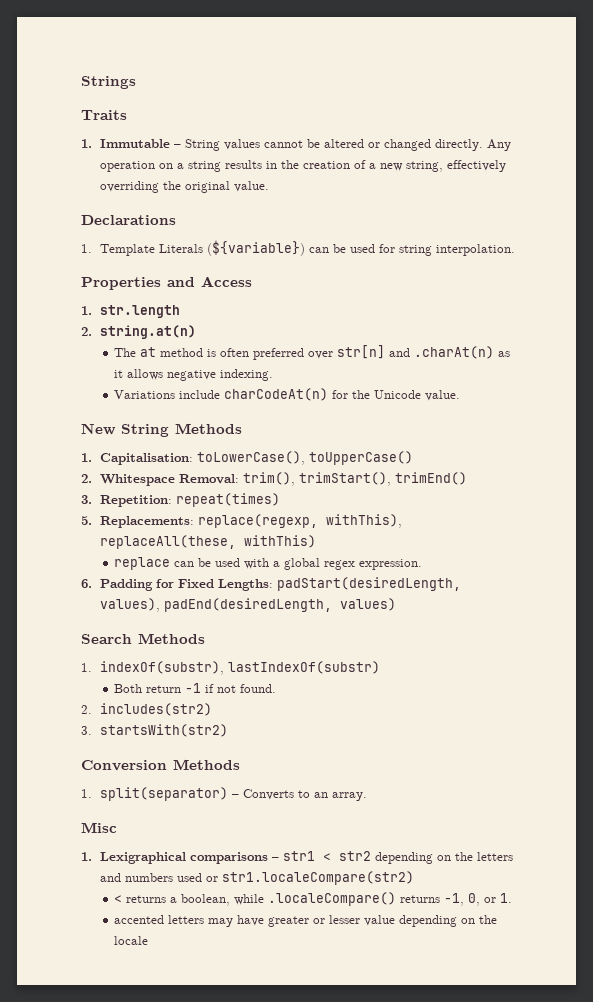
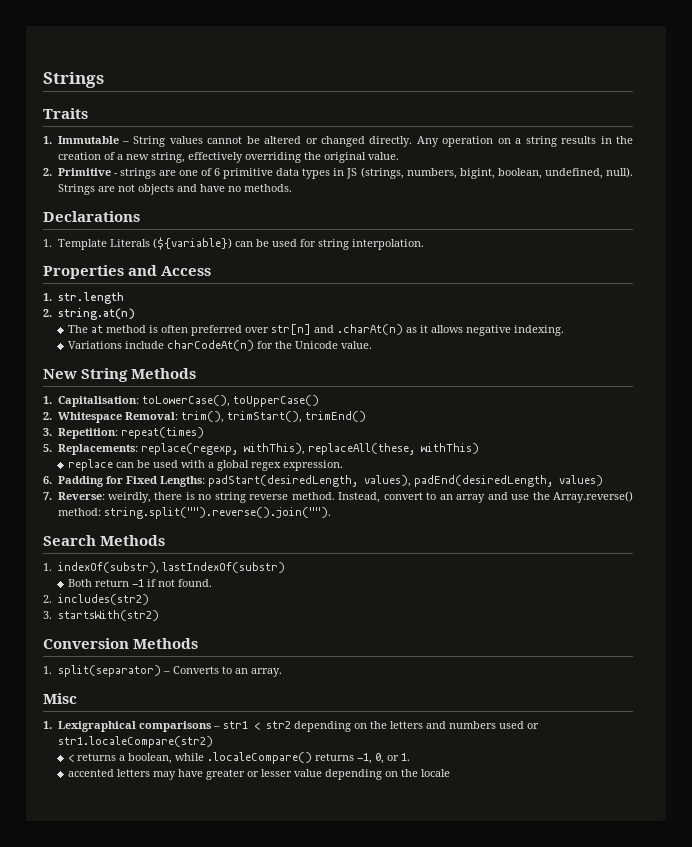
+ 2. Primitive - strings are one of 6 primitive data types in JS (strings, numbers, bigint, boolean, undefined, null). Strings are not objects and have no methods.
+ 7. Reverse: weirdly, there is no string reverse method. Instead, convert to an array and use the Array.reverse() method: string.split("").reverse().join("").

